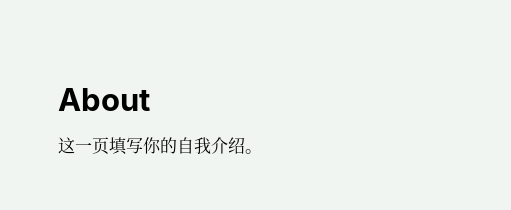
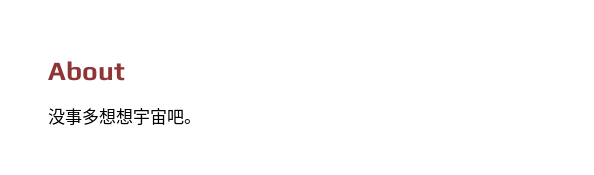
- 这一页填写你的自我介绍。
+ 没事多想想宇宙吧。

